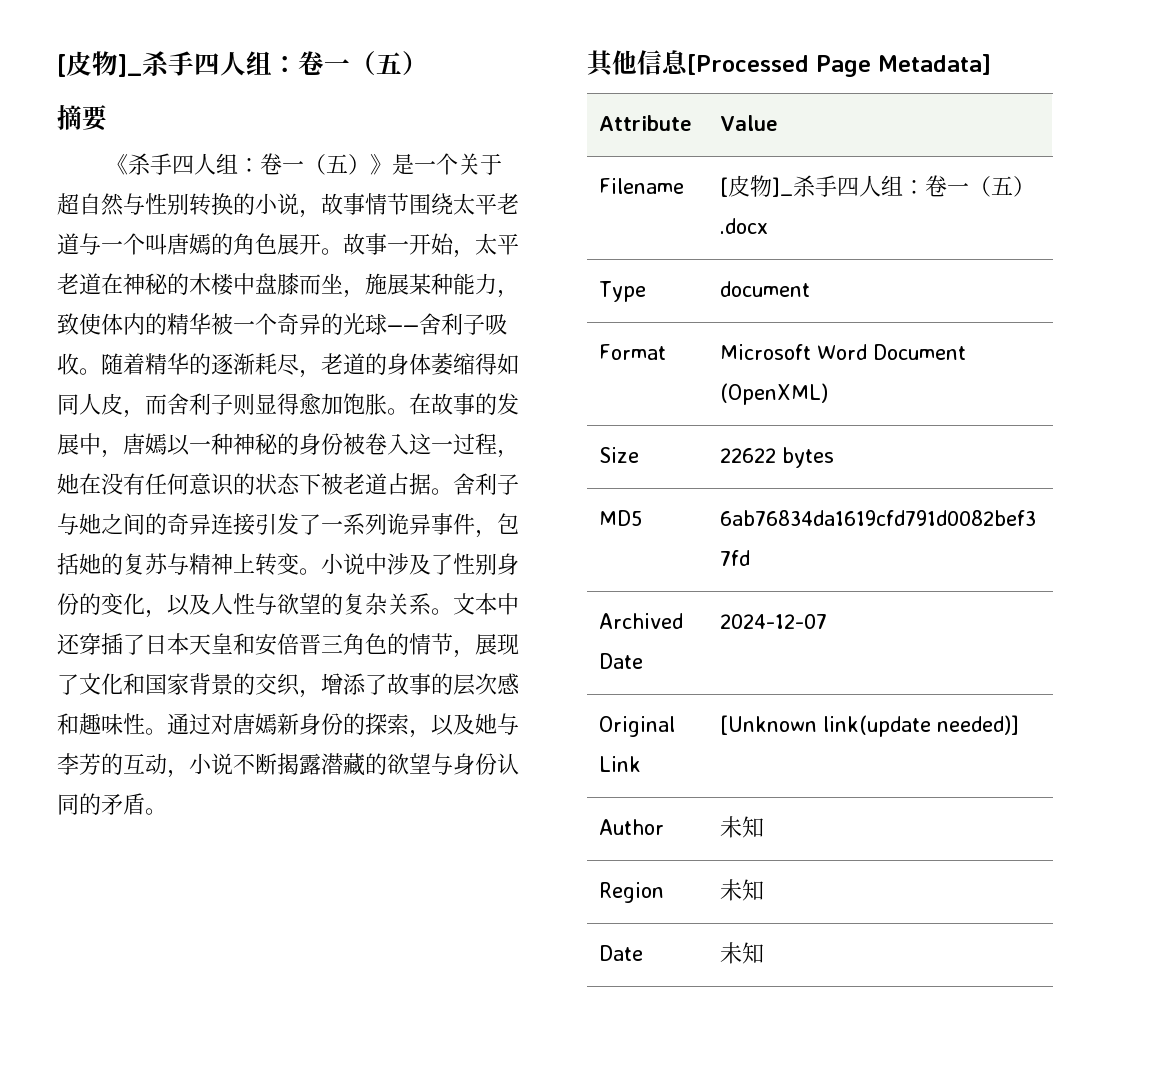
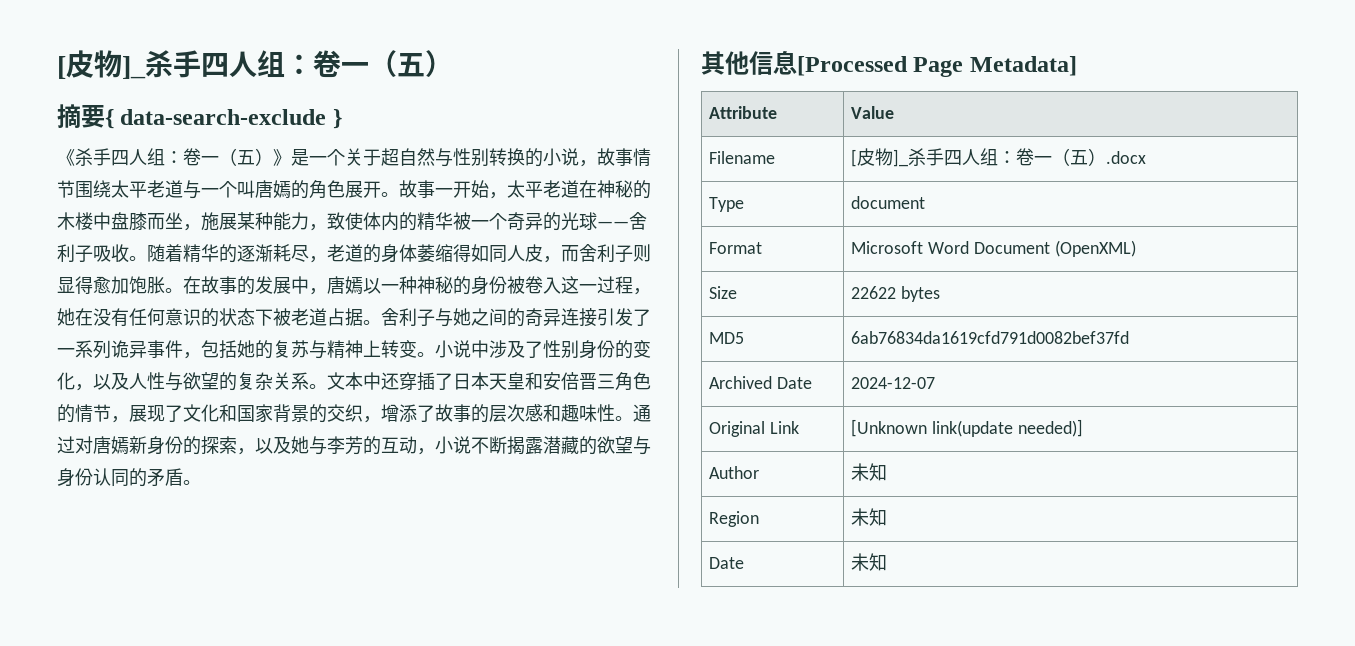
- 摘要
+ 摘要{ data-search-exclude }

